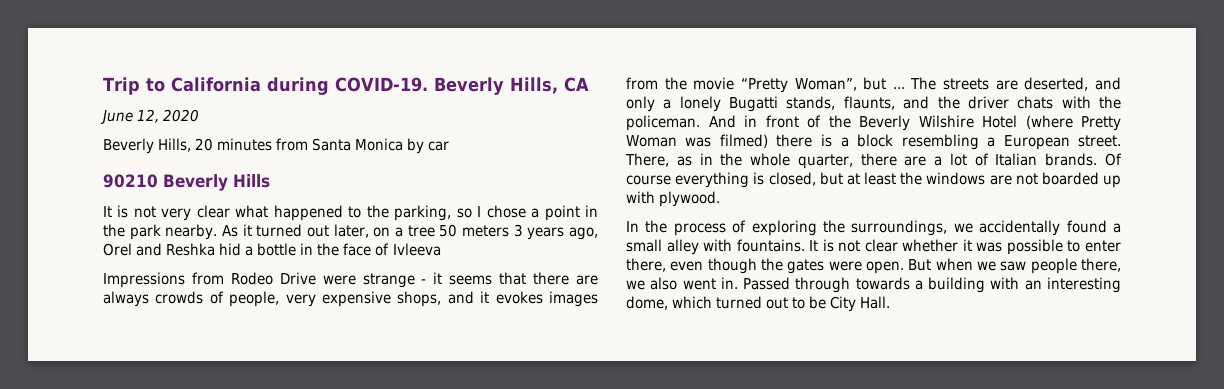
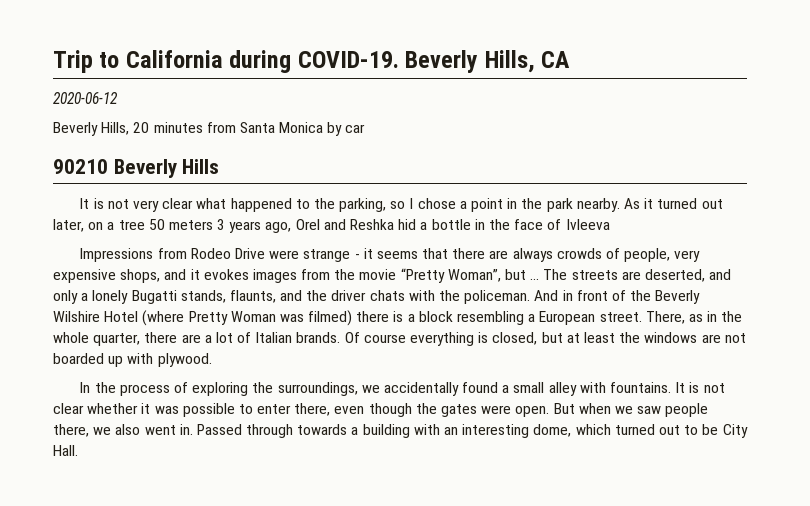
- June 12, 2020
+ 2020-06-12

